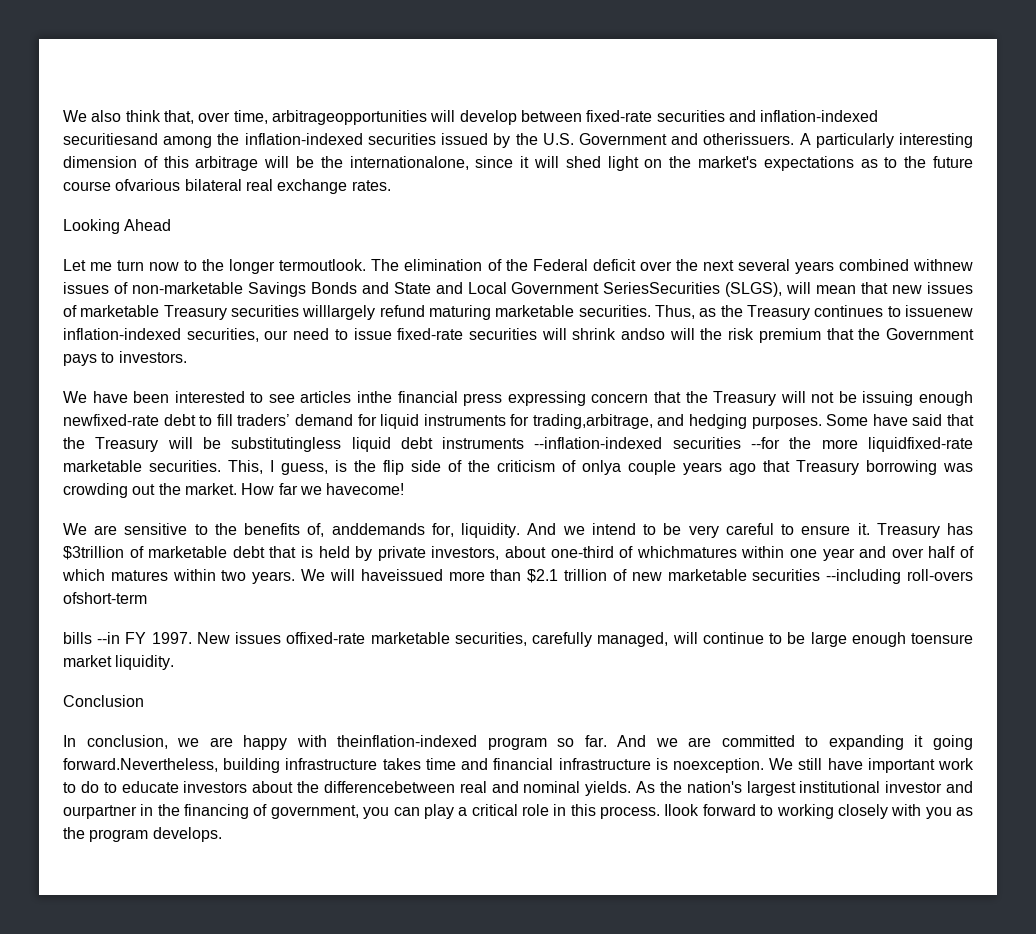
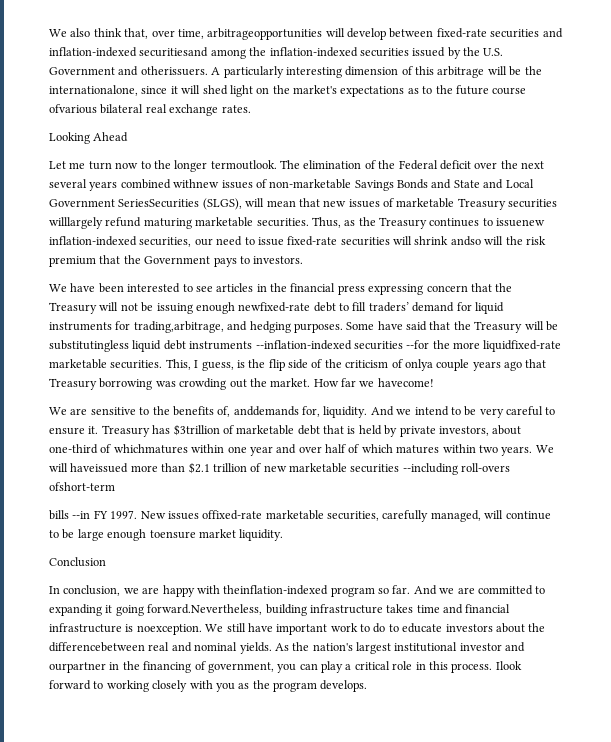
- We have been interested to see articles inthe financial press expressing concern that the Treasury will not be issuing enough newfixed-rate debt to fill traders’ demand for liquid instruments for trading,arbitrage, and hedging purposes.
+ We have been interested to see articles in the financial press expressing concern that the Treasury will not be issuing enough newfixed-rate debt to fill traders’ demand for liquid instruments for trading,arbitrage, and hedging purposes.

